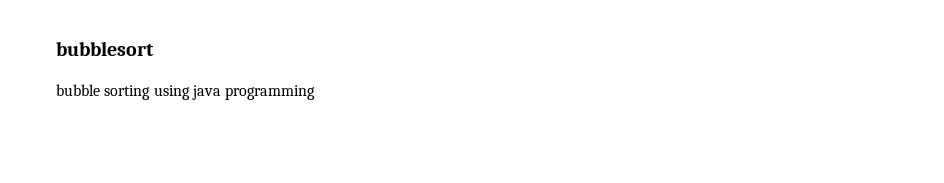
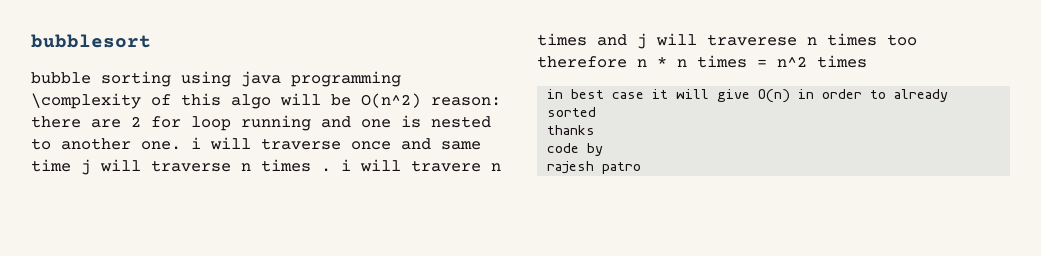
- bubble sorting using java programming
+ bubble sorting using java programming \complexity of this algo will be O(n^2) reason: there are 2 for loop running and one is nested to another one. i will traverse once and same time j will traverse n times . i will travere n times and j will traverese n times too therefore n * n times = n^2 times
+ in best case it will give O(n) in order to already sorted
+ thanks
+ code by
+ rajesh patro

